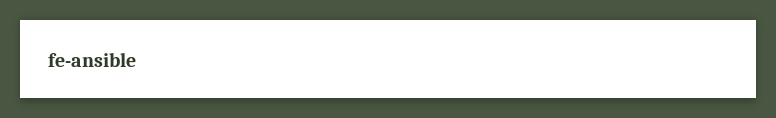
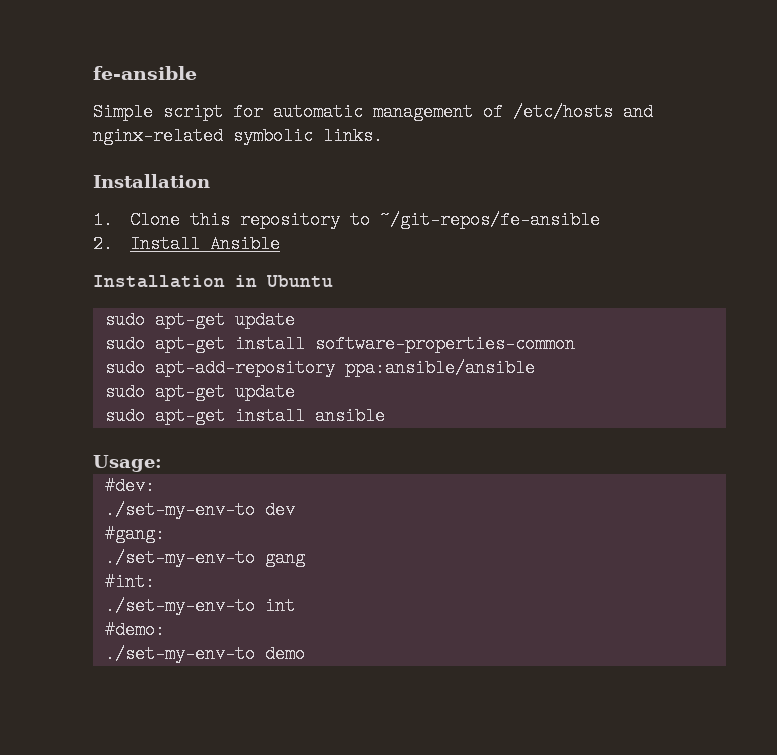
+ Simple script for automatic management of /etc/hosts and nginx-related symbolic links.
+ Installation
+ 1. Clone this repository to ~/git-repos/fe-ansible
+ 2. Install Ansible
+ Installation in Ubuntu
+ sudo apt-get update
+ sudo apt-get install software-properties-common
+ sudo apt-add-repository ppa:ansible/ansible
+ sudo apt-get update
+ sudo apt-get install ansible
+ Usage:
+ #dev:
+ ./set-my-env-to dev
+ #gang:
+ ./set-my-env-to gang
+ #int:
+ ./set-my-env-to int
+ #demo:
+ ./set-my-env-to demo

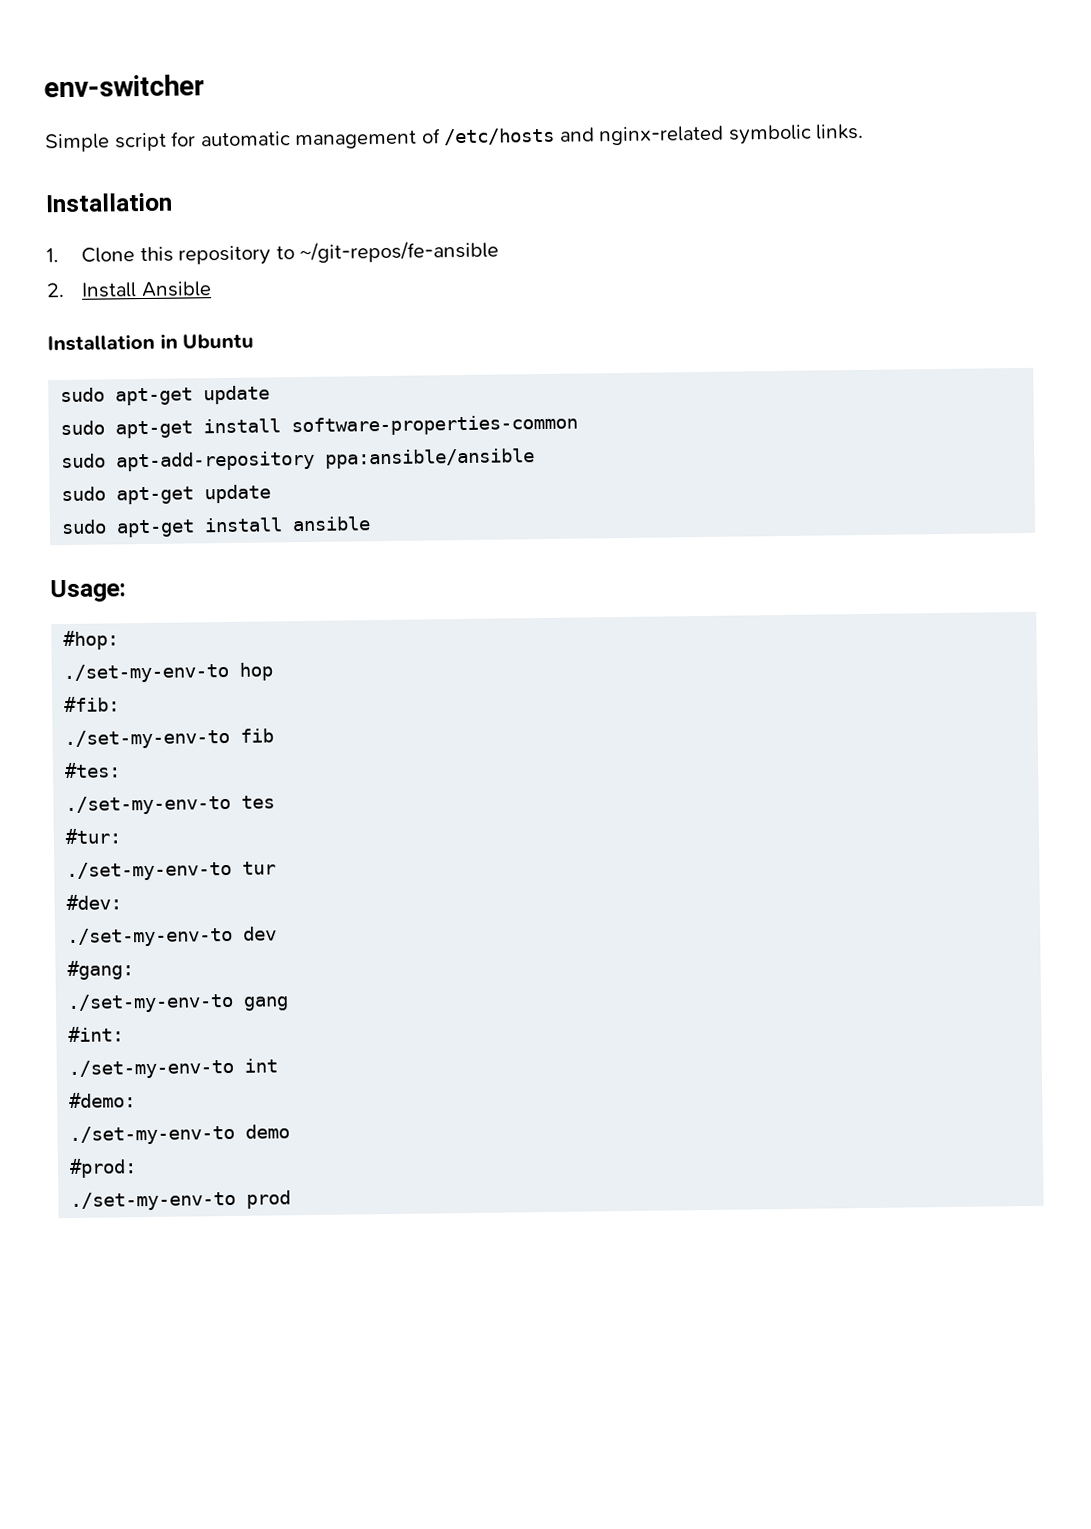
- fe-ansible
+ env-switcher
+ #hop:
+ ./set-my-env-to hop
+ #fib:
+ ./set-my-env-to fib
+ #tes:
+ ./set-my-env-to tes
+ #tur:
+ ./set-my-env-to tur
+ #prod:
+ ./set-my-env-to prod

